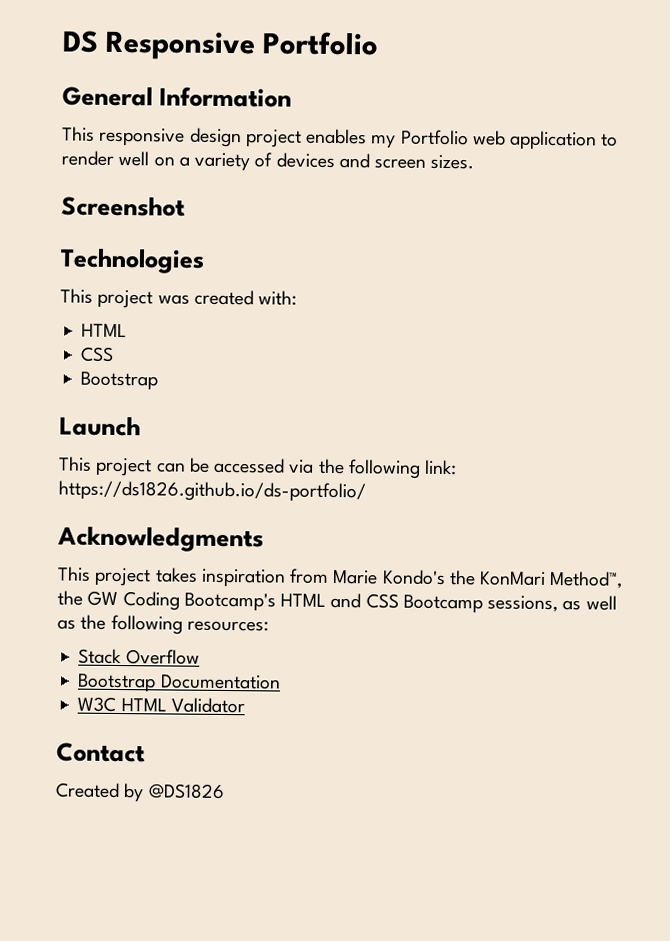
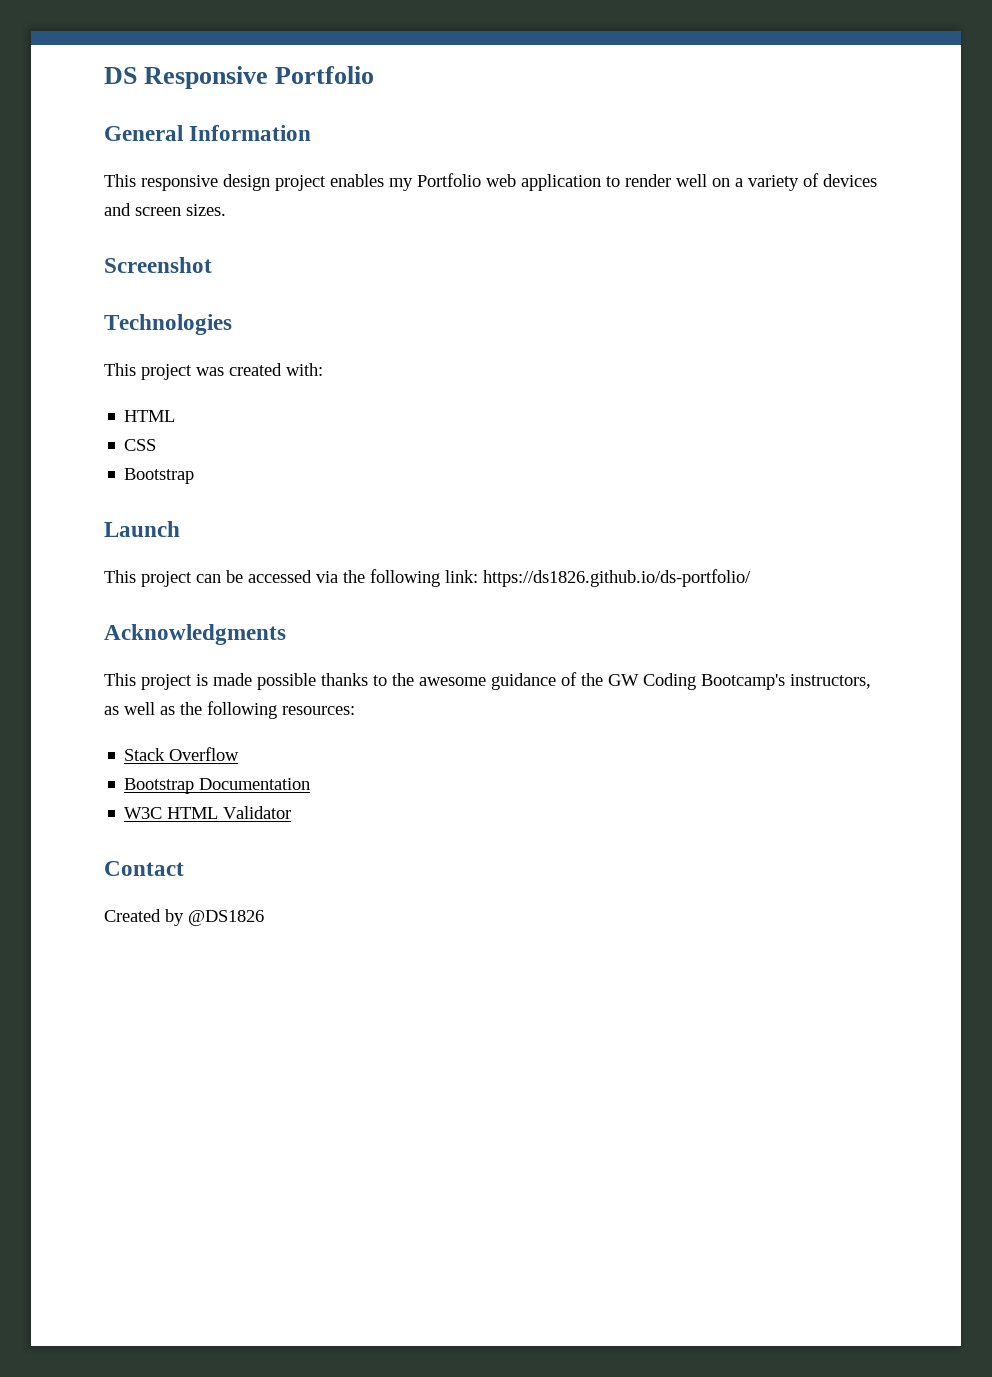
- This project takes inspiration from Marie Kondo's the KonMari Method™, the GW Coding Bootcamp's HTML and CSS Bootcamp sessions, as well as the following resources:
+ This project is made possible thanks to the awesome guidance of the GW Coding Bootcamp's instructors, as well as the following resources:

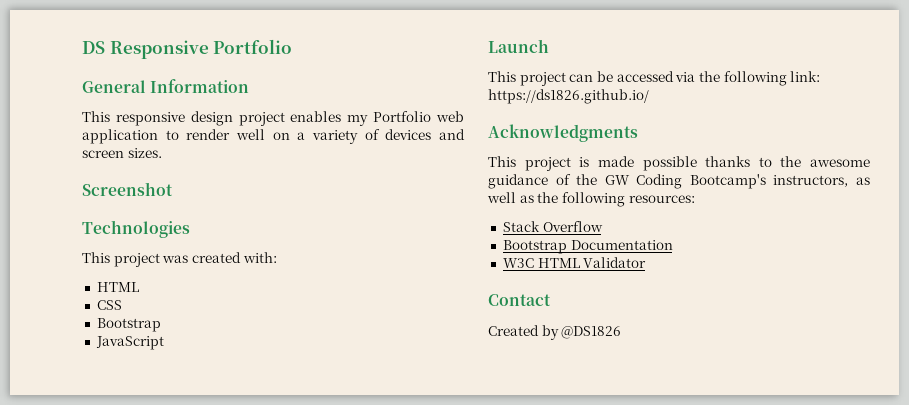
+ JavaScript
- This project can be accessed via the following link: https://ds1826.github.io/ds-portfolio/
+ This project can be accessed via the following link: https://ds1826.github.io/

